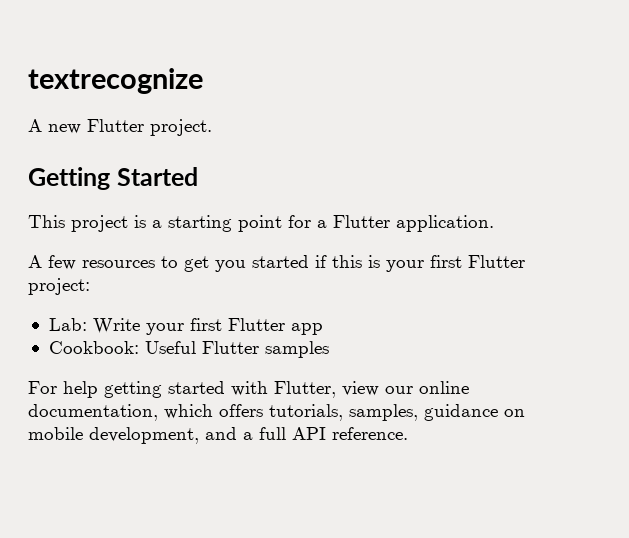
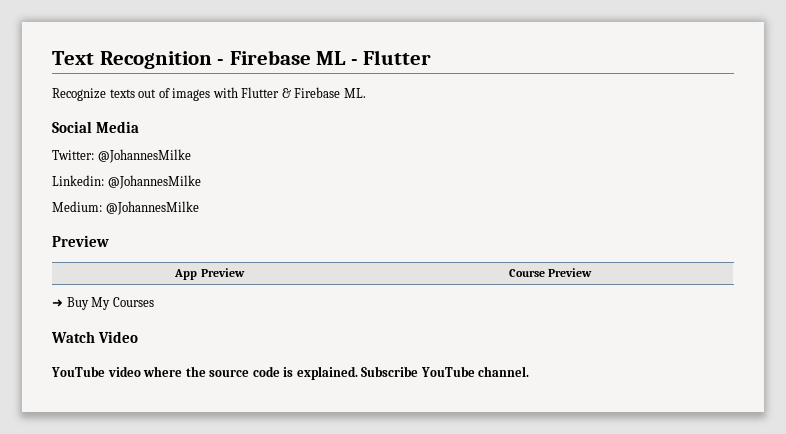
- textrecognize
- A new Flutter project.
- Getting Started
- This project is a starting point for a Flutter application.
- A few resources to get you started if this is your first Flutter project:
- Lab: Write your first Flutter app
- Cookbook: Useful Flutter samples
- For help getting started with Flutter, view our online documentation, which offers tutorials, samples, guidance on mobile development, and a full API reference.
+ Text Recognition - Firebase ML - Flutter
+ Recognize texts out of images with Flutter & Firebase ML.
+ Social Media
+ Twitter: @JohannesMilke
+ Linkedin: @JohannesMilke
+ Medium: @JohannesMilke
+ Preview
+ App Preview | Course Preview
+ ➜ Buy My Courses
+ Watch Video
+ YouTube video where the source code is explained. Subscribe YouTube channel.

